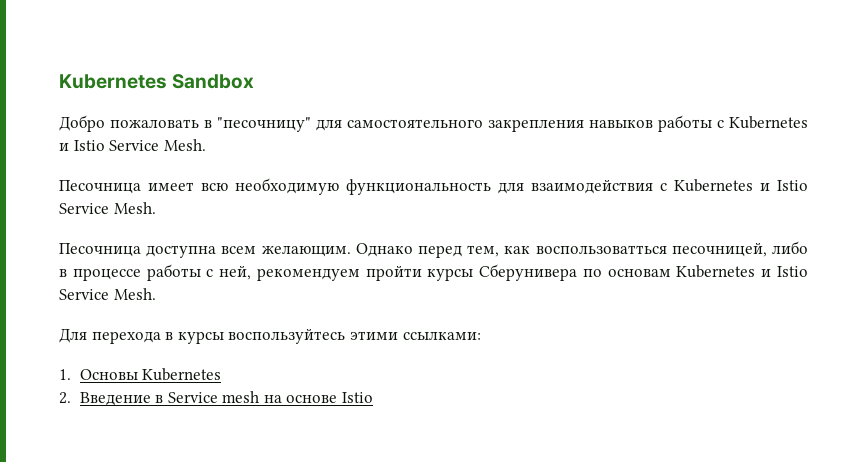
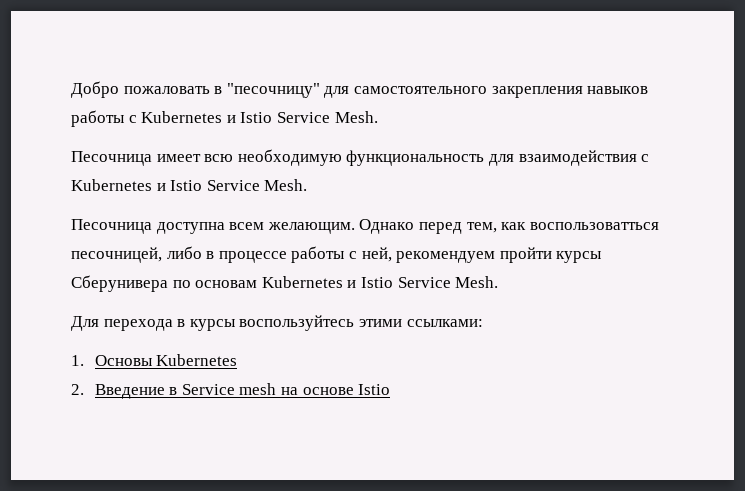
- Kubernetes Sandbox

